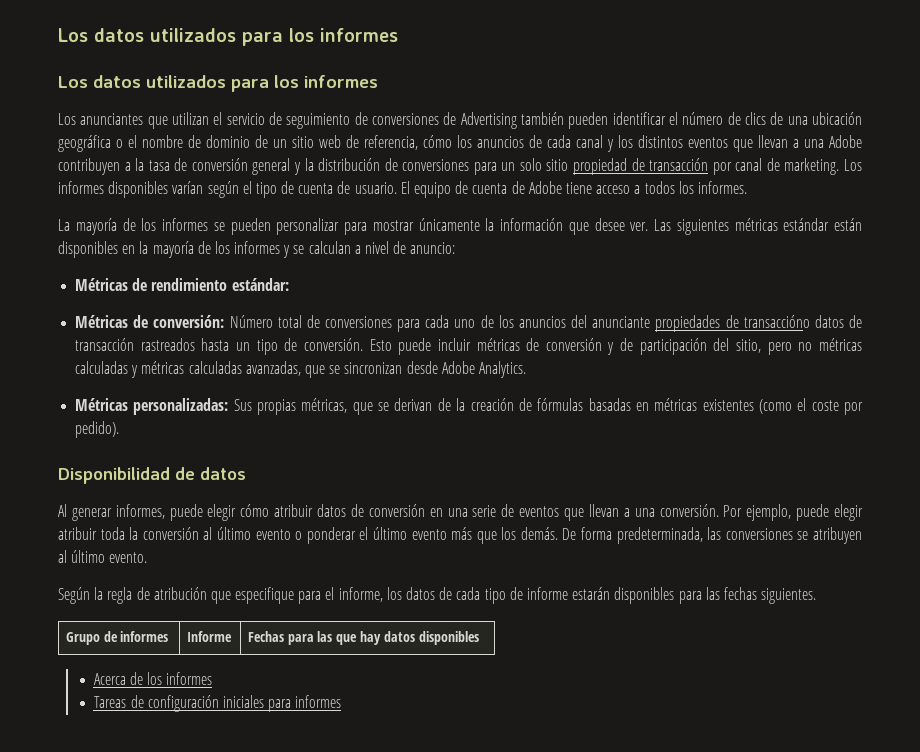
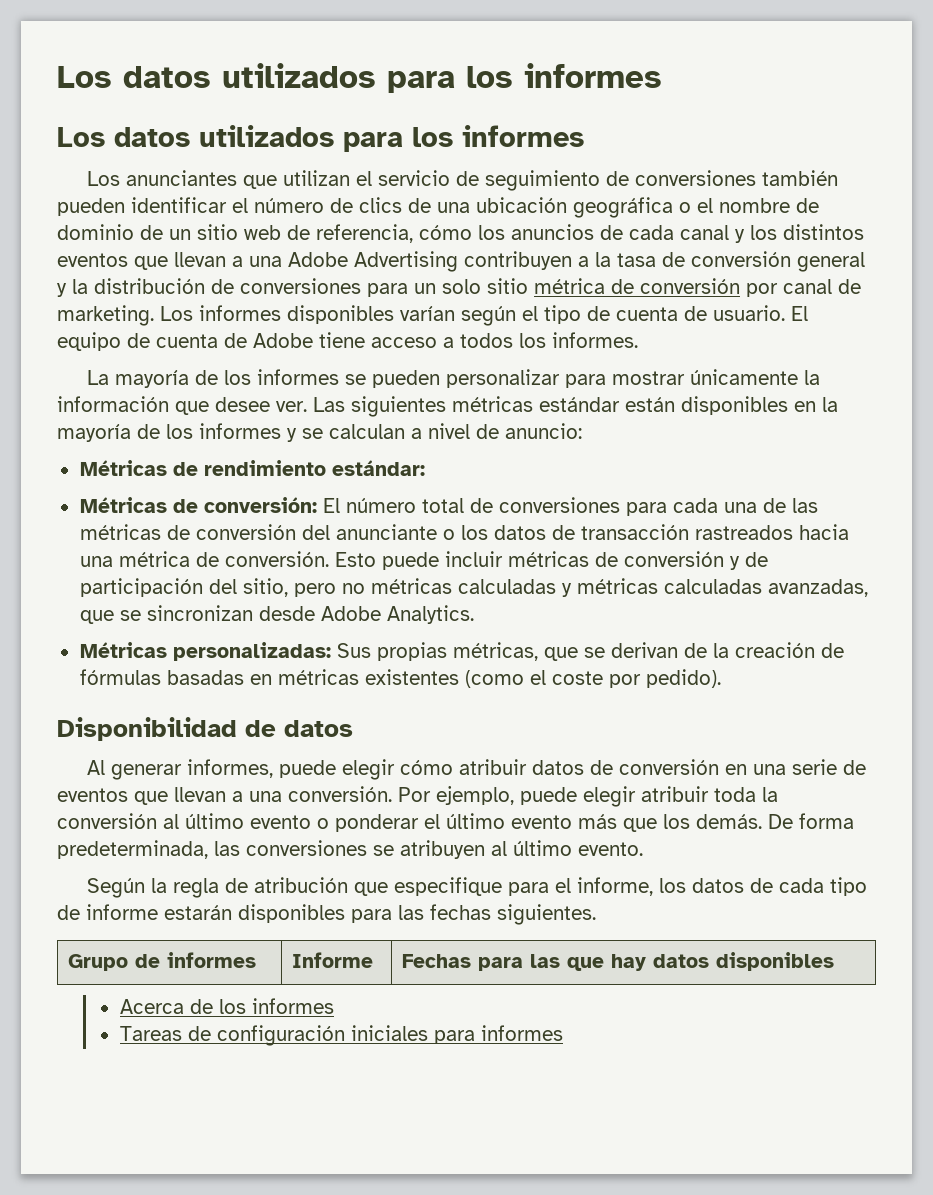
- Los anunciantes que utilizan el servicio de seguimiento de conversiones de Advertising también pueden identificar el número de clics de una ubicación geográfica o el nombre de dominio de un sitio web de referencia, cómo los anuncios de cada canal y los distintos eventos que llevan a una Adobe contribuyen a la tasa de conversión general y la distribución de conversiones para un solo sitio propiedad de transacción por canal de marketing.
+ Los anunciantes que utilizan el servicio de seguimiento de conversiones también pueden identificar el número de clics de una ubicación geográfica o el nombre de dominio de un sitio web de referencia, cómo los anuncios de cada canal y los distintos eventos que llevan a una Adobe Advertising contribuyen a la tasa de conversión general y la distribución de conversiones para un solo sitio métrica de conversión por canal de marketing.
- Métricas de conversión: Número total de conversiones para cada uno de los anuncios del anunciante propiedades de transaccióno datos de transacción rastreados hasta un tipo de conversión.
+ Métricas de conversión: El número total de conversiones para cada una de las métricas de conversión del anunciante o los datos de transacción rastreados hacia una métrica de conversión.

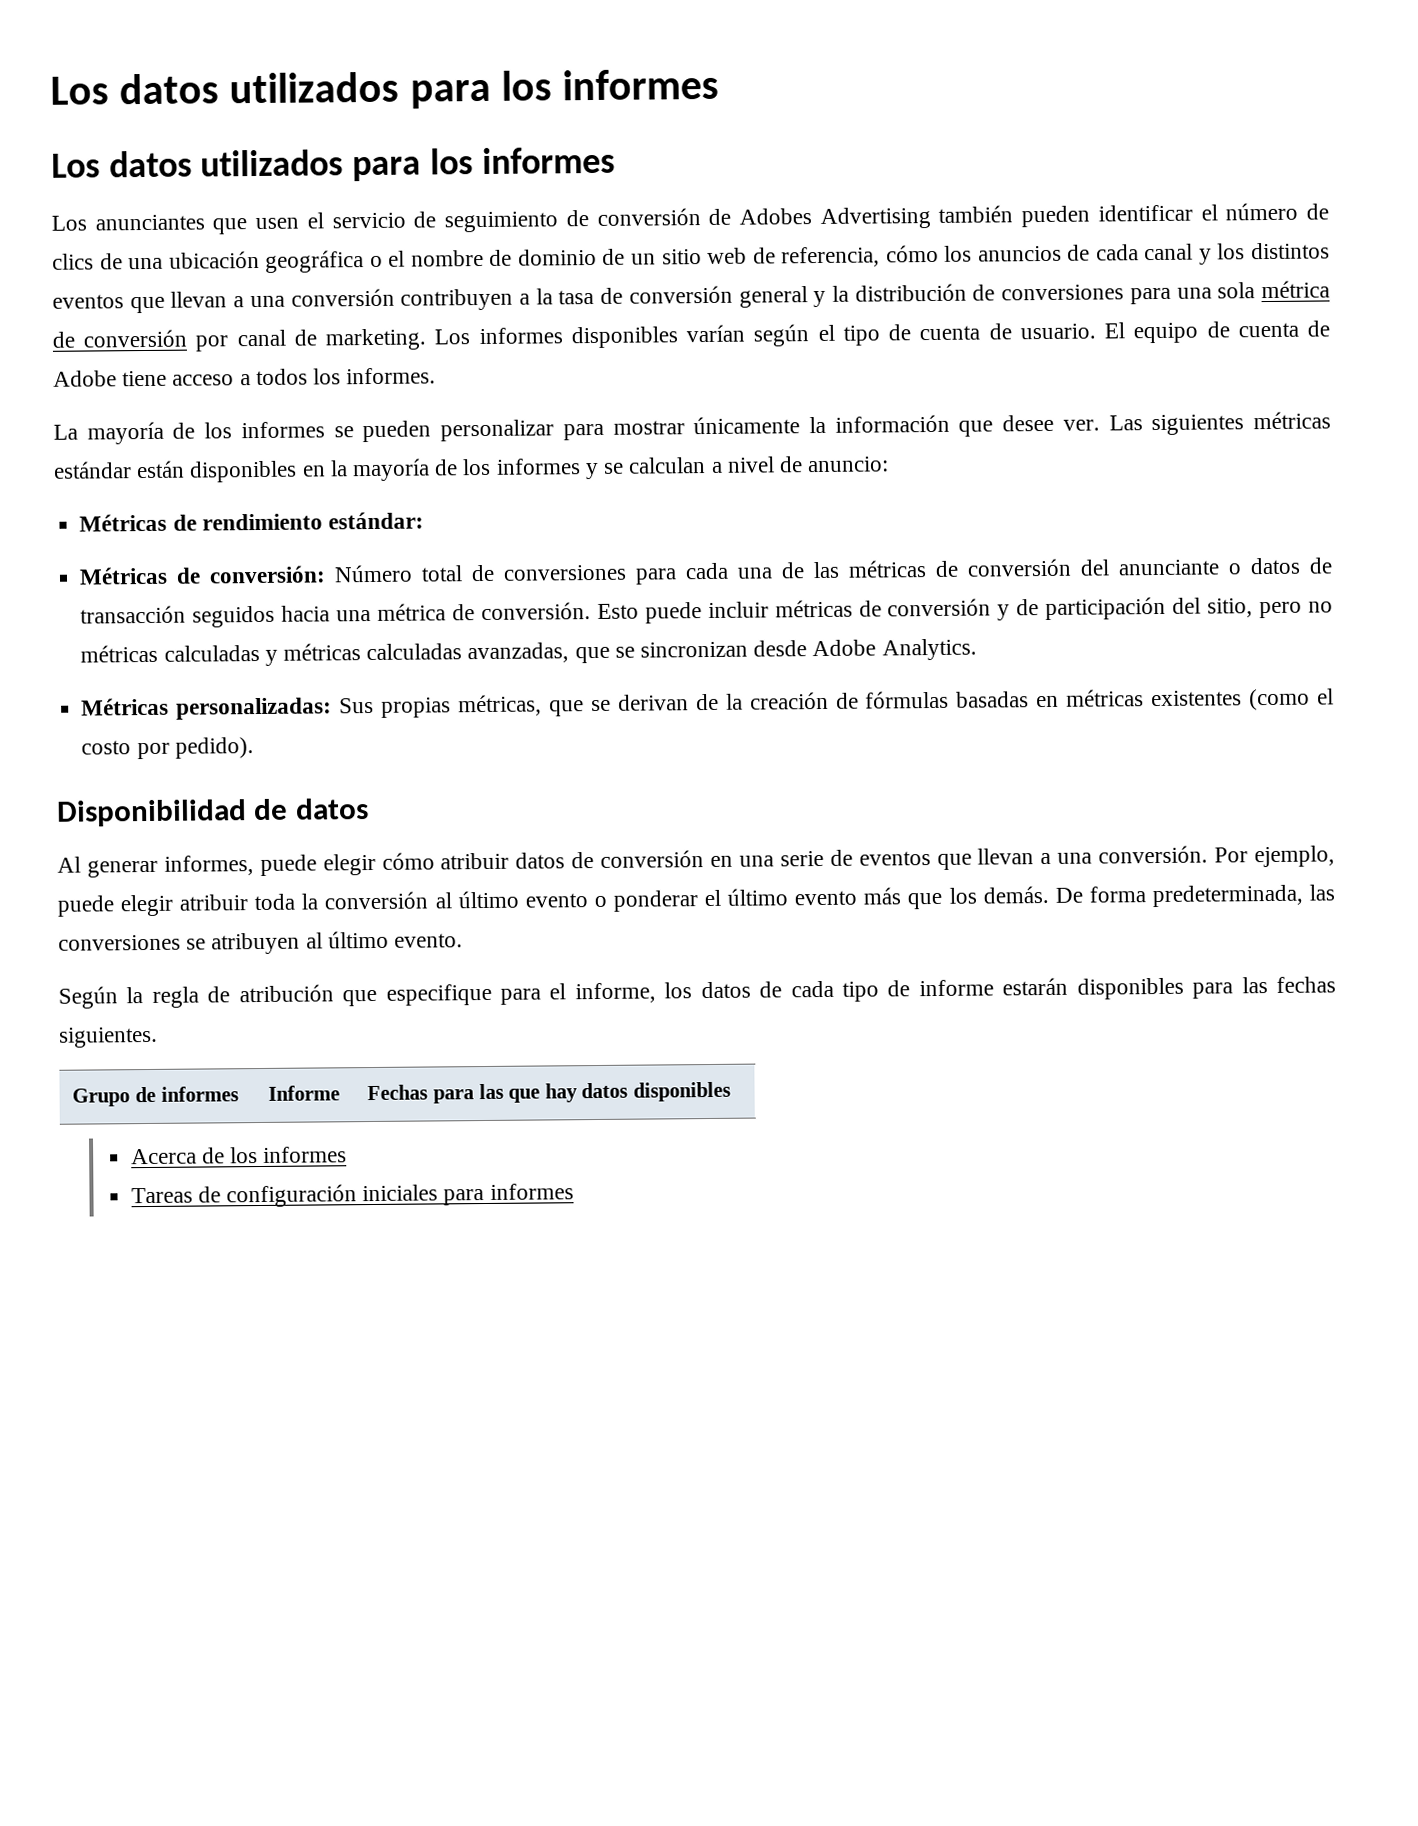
- Los anunciantes que utilizan el servicio de seguimiento de conversiones también pueden identificar el número de clics de una ubicación geográfica o el nombre de dominio de un sitio web de referencia, cómo los anuncios de cada canal y los distintos eventos que llevan a una Adobe Advertising contribuyen a la tasa de conversión general y la distribución de conversiones para un solo sitio métrica de conversión por canal de marketing.
+ Los anunciantes que usen el servicio de seguimiento de conversión de Adobes Advertising también pueden identificar el número de clics de una ubicación geográfica o el nombre de dominio de un sitio web de referencia, cómo los anuncios de cada canal y los distintos eventos que llevan a una conversión contribuyen a la tasa de conversión general y la distribución de conversiones para una sola métrica de conversión por canal de marketing.
- Métricas de conversión: El número total de conversiones para cada una de las métricas de conversión del anunciante o los datos de transacción rastreados hacia una métrica de conversión.
+ Métricas de conversión: Número total de conversiones para cada una de las métricas de conversión del anunciante o datos de transacción seguidos hacia una métrica de conversión.
- Métricas personalizadas: Sus propias métricas, que se derivan de la creación de fórmulas basadas en métricas existentes (como el coste por pedido).
+ Métricas personalizadas: Sus propias métricas, que se derivan de la creación de fórmulas basadas en métricas existentes (como el costo por pedido).

